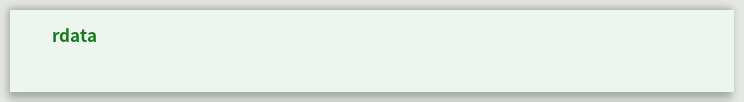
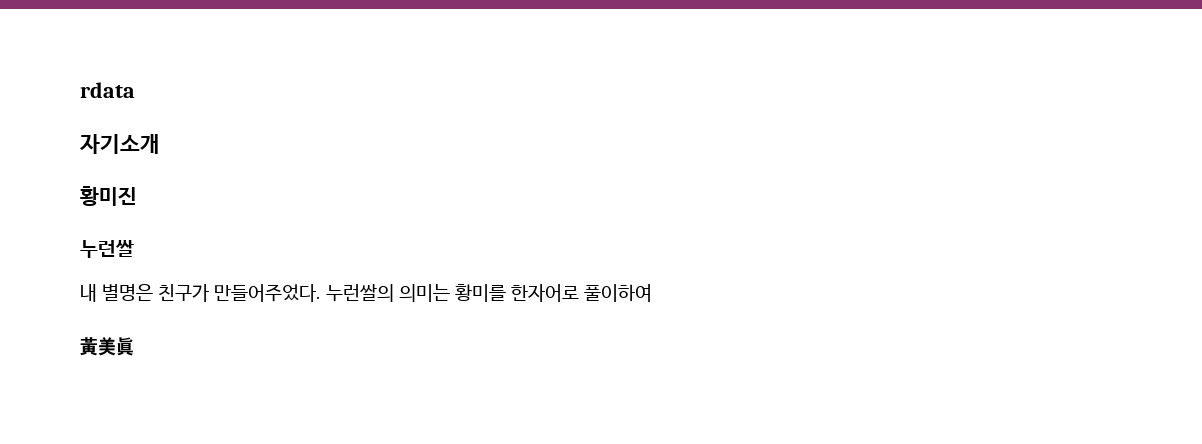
+ 자기소개
+ 황미진
+ 누런쌀
+ 내 별명은 친구가 만들어주었다. 누런쌀의 의미는 황미를 한자어로 풀이하여
+ 黃美眞

